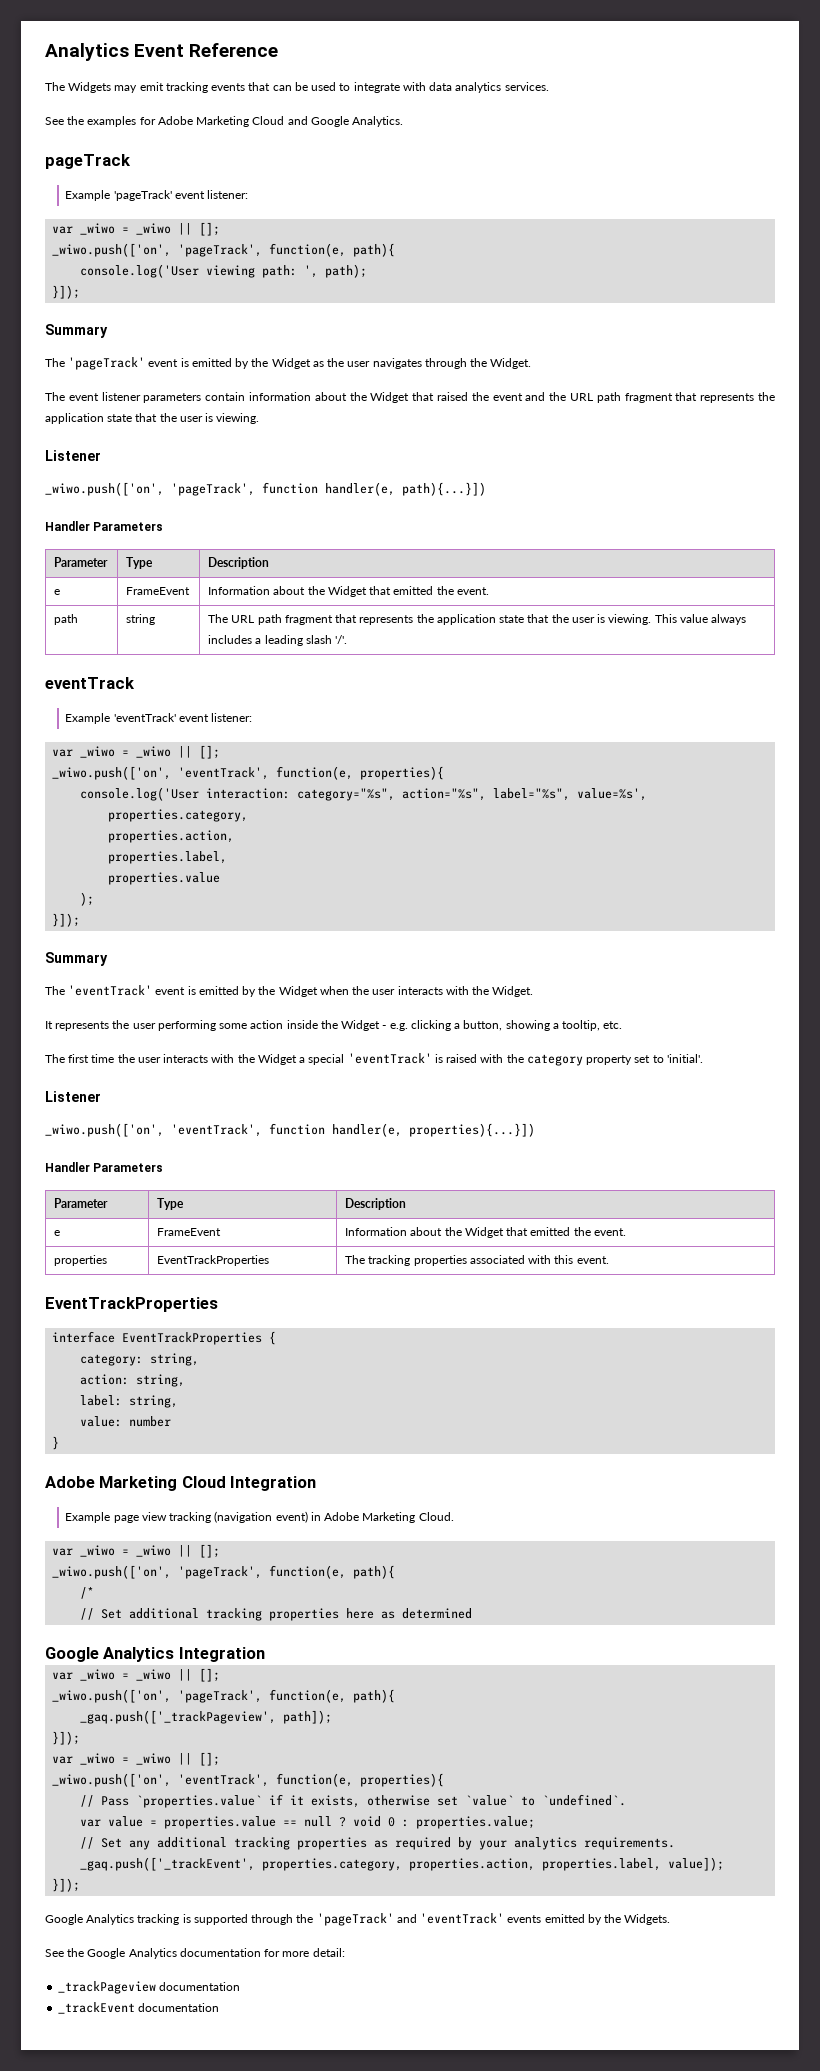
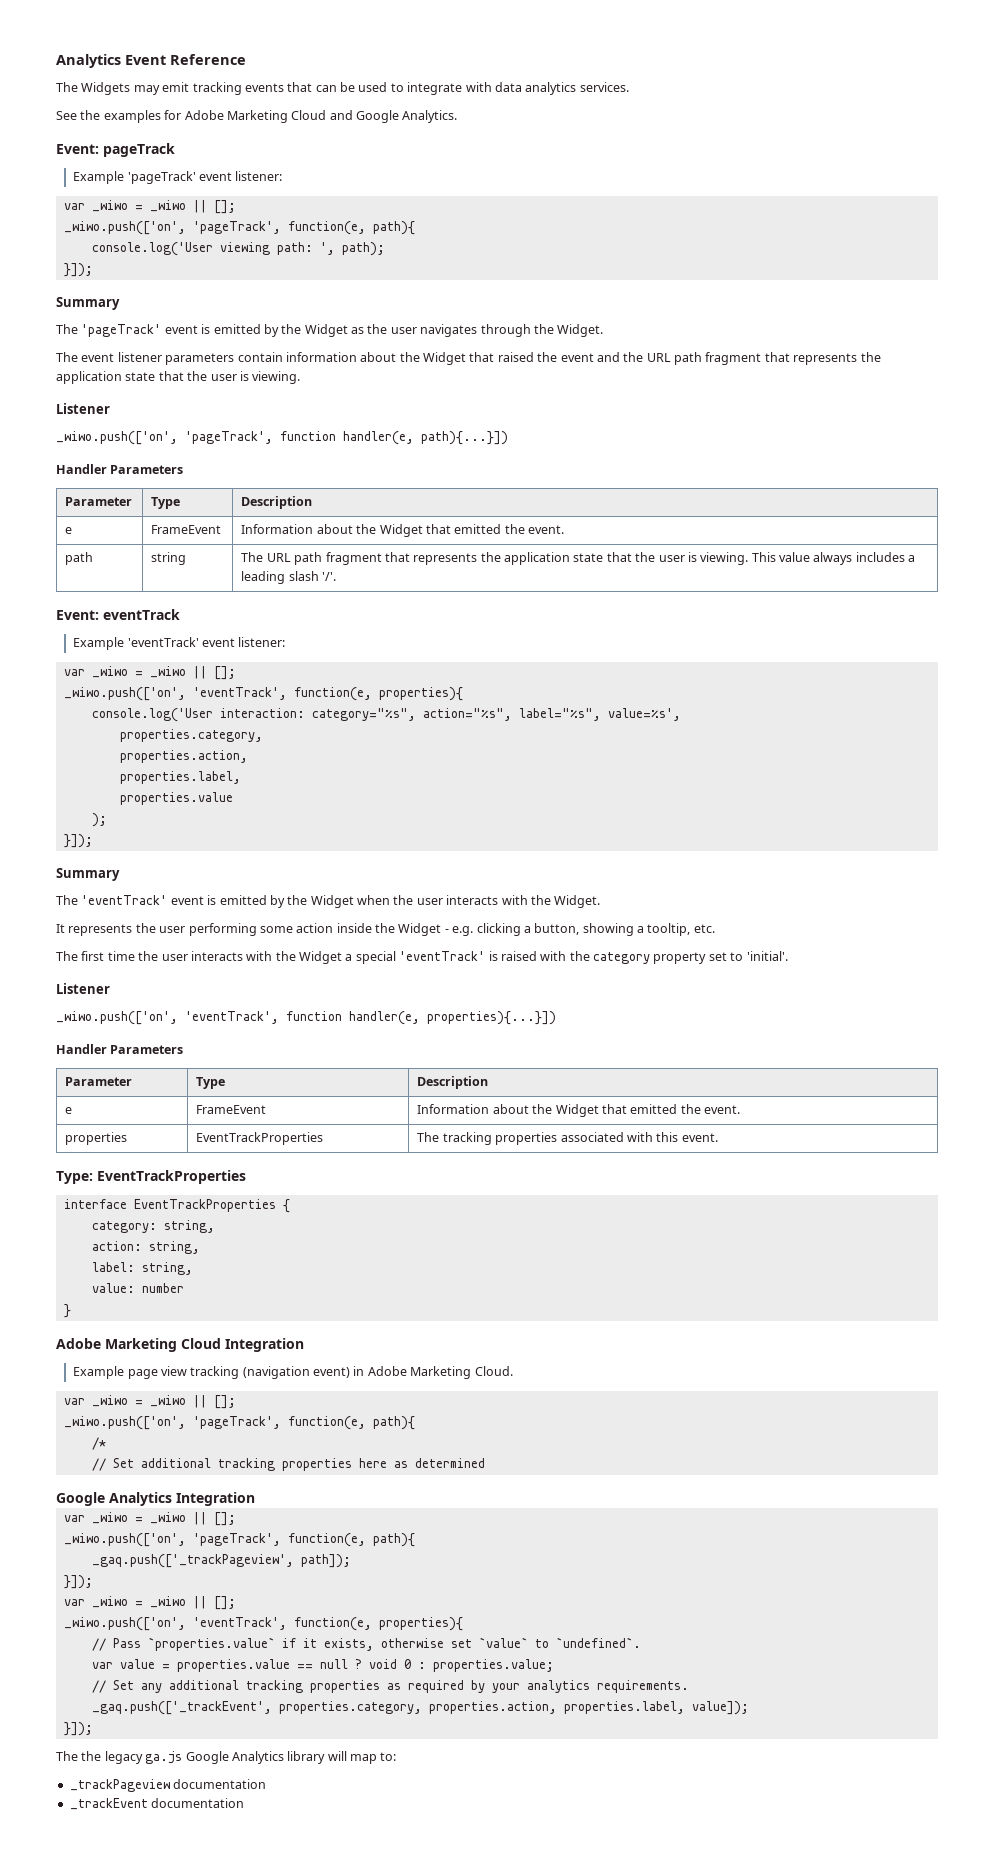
- pageTrack
+ Event: pageTrack
- eventTrack
+ Event: eventTrack
  properties | EventTrackProperties | The tracking properties associated with this event.
- EventTrackProperties
+ Type: EventTrackProperties
- Google Analytics tracking is supported through the 'pageTrack' and 'eventTrack' events emitted by the Widgets.
- See the Google Analytics documentation for more detail:
+ The the legacy ga.js Google Analytics library will map to:

